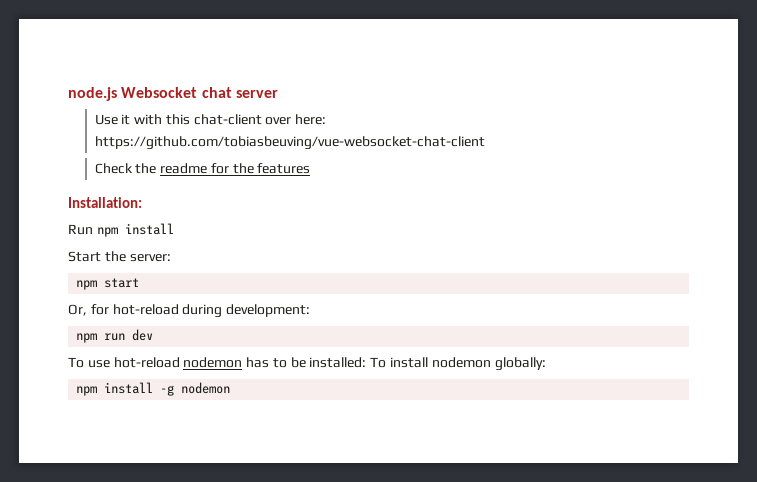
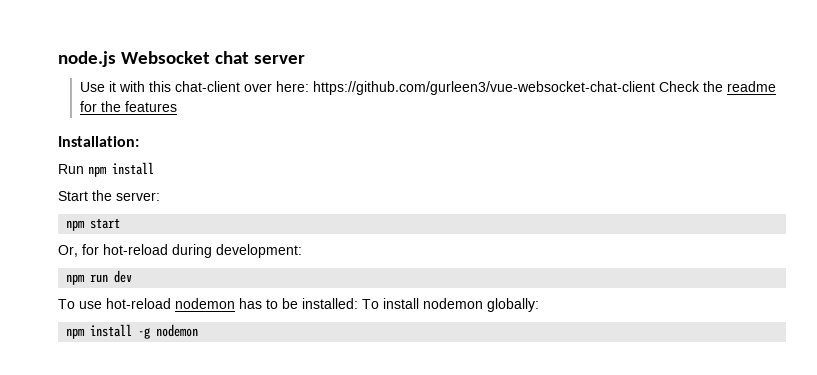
- Use it with this chat-client over here: https://github.com/tobiasbeuving/vue-websocket-chat-client
- Check the readme for the features
+ Use it with this chat-client over here: https://github.com/gurleen3/vue-websocket-chat-client Check the readme for the features

